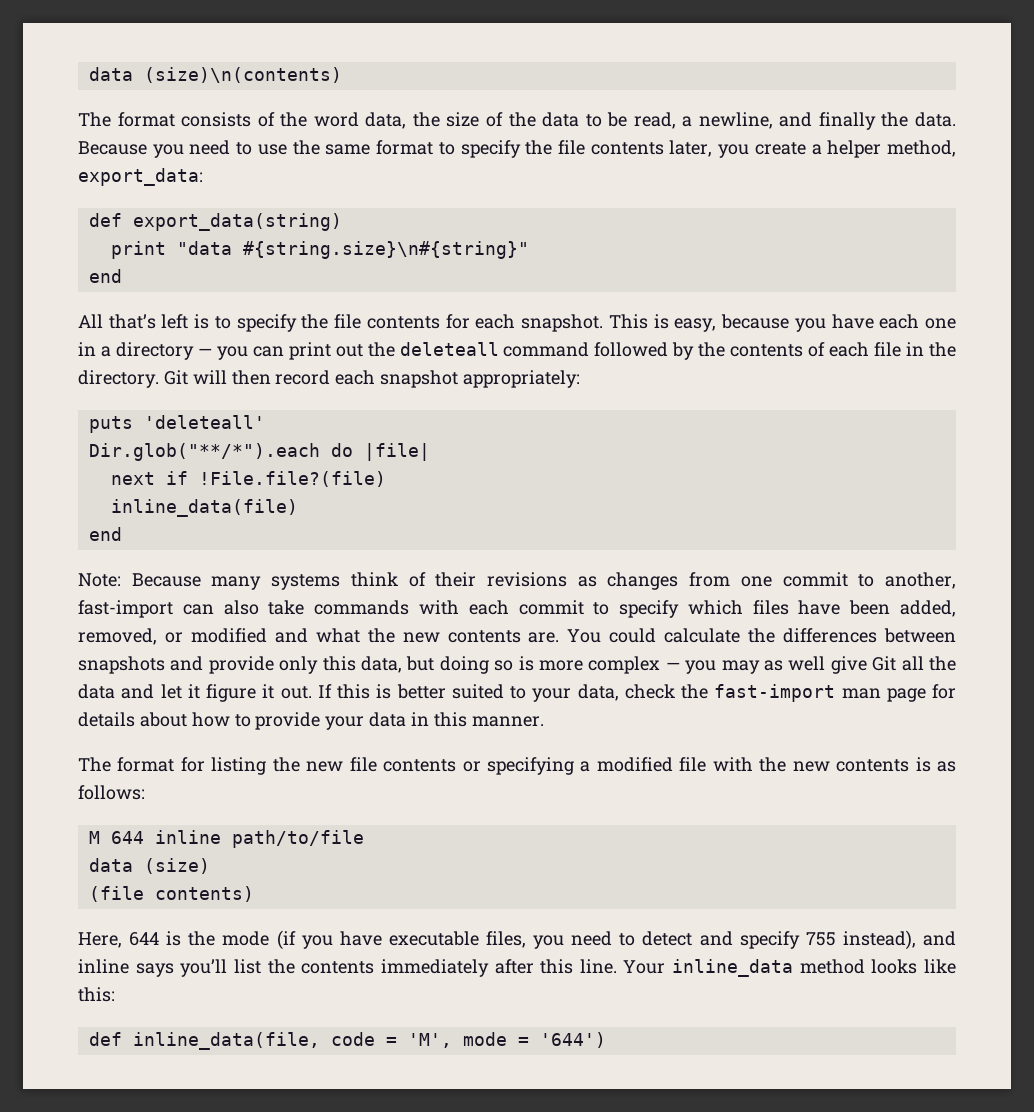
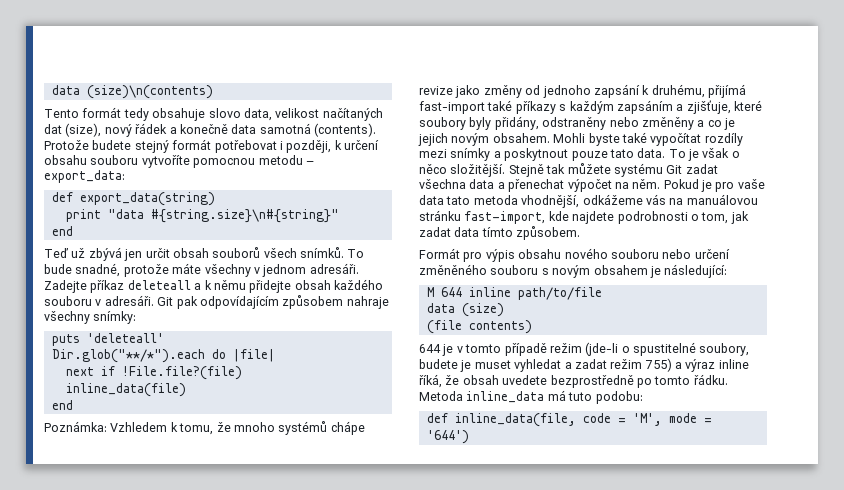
- The format consists of the word data, the size of the data to be read, a newline, and finally the data. Because you need to use the same format to specify the file contents later, you create a helper method, export_data:
+ Tento formát tedy obsahuje slovo data, velikost načítaných dat (size), nový řádek a konečně data samotná (contents). Protože budete stejný formát potřebovat i později, k určení obsahu souboru vytvoříte pomocnou metodu – export_data:
- All that’s left is to specify the file contents for each snapshot. This is easy, because you have each one in a directory — you can print out the deleteall command followed by the contents of each file in the directory. Git will then record each snapshot appropriately:
+ Teď už zbývá jen určit obsah souborů všech snímků. To bude snadné, protože máte všechny v jednom adresáři. Zadejte příkaz deleteall a k němu přidejte obsah každého souboru v adresáři. Git pak odpovídajícím způsobem nahraje všechny snímky:
- Note: Because many systems think of their revisions as changes from one commit to another, fast-import can also take commands with each commit to specify which files have been added, removed, or modified and what the new contents are. You could calculate the differences between snapshots and provide only this data, but doing so is more complex — you may as well give Git all the data and let it figure it out. If this is better suited to your data, check the fast-import man page for details about how to provide your data in this manner.
- The format for listing the new file contents or specifying a modified file with the new contents is as follows:
+ Poznámka: Vzhledem k tomu, že mnoho systémů chápe revize jako změny od jednoho zapsání k druhému, přijímá fast-import také příkazy s každým zapsáním a zjišťuje, které soubory byly přidány, odstraněny nebo změněny a co je jejich novým obsahem. Mohli byste také vypočítat rozdíly mezi snímky a poskytnout pouze tato data. To je však o něco složitější. Stejně tak můžete systému Git zadat všechna data a přenechat výpočet na něm. Pokud je pro vaše data tato metoda vhodnější, odkážeme vás na manuálovou stránku fast-import, kde najdete podrobnosti o tom, jak zadat data tímto způsobem.
+ Formát pro výpis obsahu nového souboru nebo určení změněného souboru s novým obsahem je následující:
- Here, 644 is the mode (if you have executable files, you need to detect and specify 755 instead), and inline says you’ll list the contents immediately after this line. Your inline_data method looks like this:
+ 644 je v tomto případě režim (jde-li o spustitelné soubory, budete je muset vyhledat a zadat režim 755) a výraz inline říká, že obsah uvedete bezprostředně po tomto řádku. Metoda inline_data má tuto podobu:

